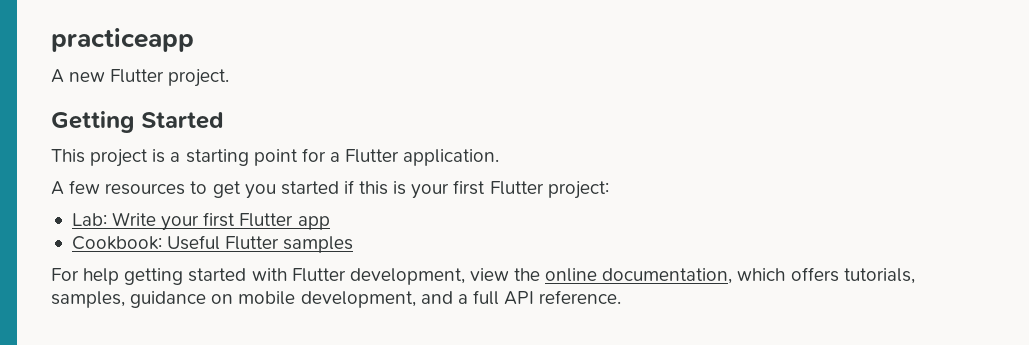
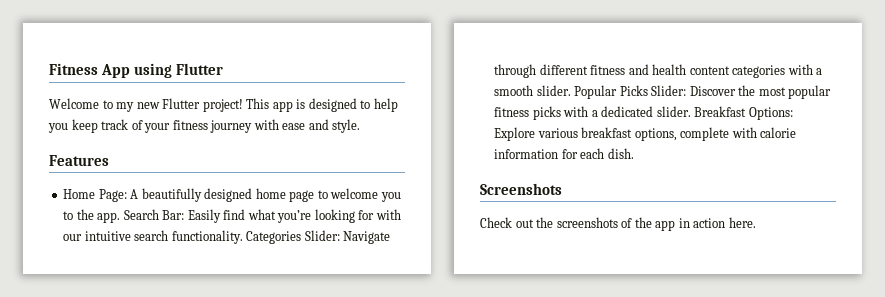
- practiceapp
- A new Flutter project.
- Getting Started
- This project is a starting point for a Flutter application.
- A few resources to get you started if this is your first Flutter project:
- Lab: Write your first Flutter app
- Cookbook: Useful Flutter samples
- For help getting started with Flutter development, view the online documentation, which offers tutorials, samples, guidance on mobile development, and a full API reference.
+ Fitness App using Flutter
+ Welcome to my new Flutter project! This app is designed to help you keep track of your fitness journey with ease and style.
+ Features
+ Home Page: A beautifully designed home page to welcome you to the app. Search Bar: Easily find what you’re looking for with our intuitive search functionality. Categories Slider: Navigate through different fitness and health content categories with a smooth slider. Popular Picks Slider: Discover the most popular fitness picks with a dedicated slider. Breakfast Options: Explore various breakfast options, complete with calorie information for each dish.
+ Screenshots
+ Check out the screenshots of the app in action here.

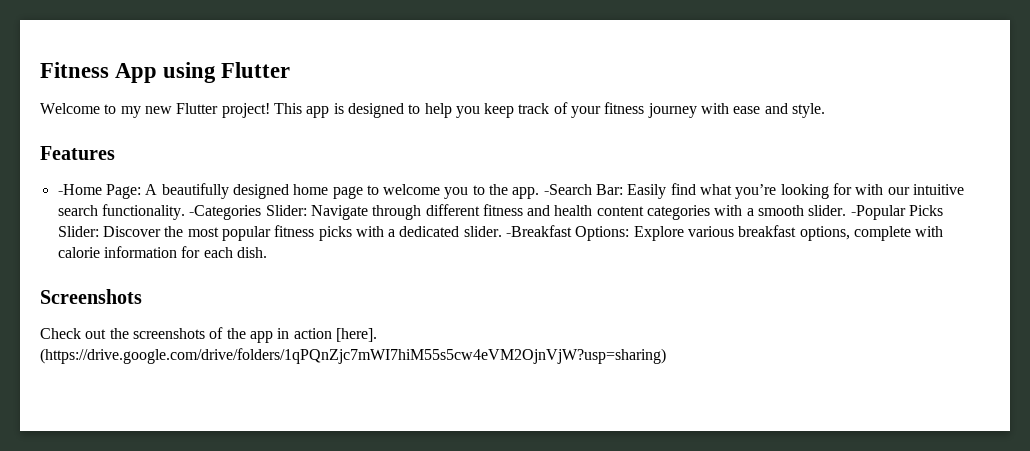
- Home Page: A beautifully designed home page to welcome you to the app.
+ -Home Page: A beautifully designed home page to welcome you to the app.
- Search Bar: Easily find what you’re looking for with our intuitive search functionality.
+ -Search Bar: Easily find what you’re looking for with our intuitive search functionality.
- Categories Slider: Navigate through different fitness and health content categories with a smooth slider.
+ -Categories Slider: Navigate through different fitness and health content categories with a smooth slider.
- Popular Picks Slider: Discover the most popular fitness picks with a dedicated slider.
+ -Popular Picks Slider: Discover the most popular fitness picks with a dedicated slider.
- Breakfast Options: Explore various breakfast options, complete with calorie information for each dish.
+ -Breakfast Options: Explore various breakfast options, complete with calorie information for each dish.
- Check out the screenshots of the app in action here.
+ Check out the screenshots of the app in action [here]. (https://drive.google.com/drive/folders/1qPQnZjc7mWI7hiM55s5cw4eVM2OjnVjW?usp=sharing)

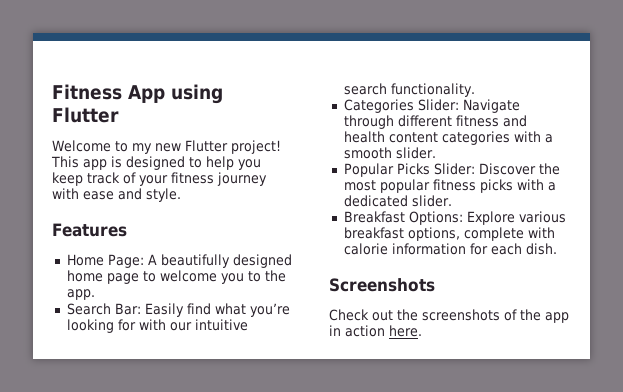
- -Home Page:
+ Home Page:
- A beautifully designed home page to welcome you to the app. -Search Bar:
+ A beautifully designed home page to welcome you to the app.
+ Search Bar:
- Easily find what you’re looking for with our intuitive search functionality. -Categories Slider:
+ Easily find what you’re looking for with our intuitive search functionality.
+ Categories Slider:
- Navigate through different fitness and health content categories with a smooth slider. -Popular Picks Slider:
+ Navigate through different fitness and health content categories with a smooth slider.
+ Popular Picks Slider:
- Discover the most popular fitness picks with a dedicated slider. -Breakfast Options:
+ Discover the most popular fitness picks with a dedicated slider.
+ Breakfast Options:
- Check out the screenshots of the app in action [here]. (https://drive.google.com/drive/folders/1qPQnZjc7mWI7hiM55s5cw4eVM2OjnVjW?usp=sharing)
+ Check out the screenshots of the app in action here.

